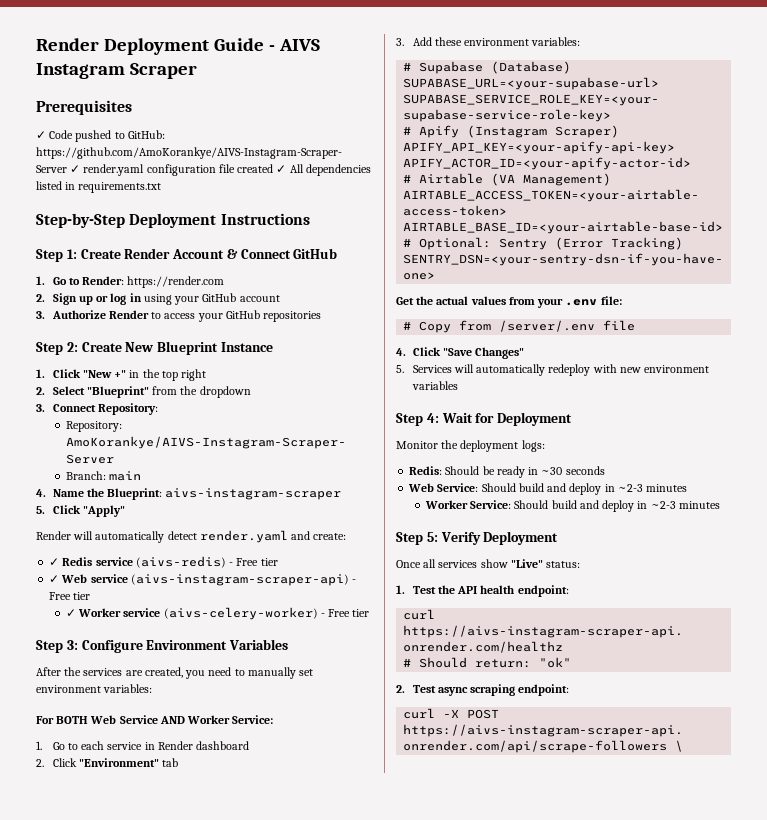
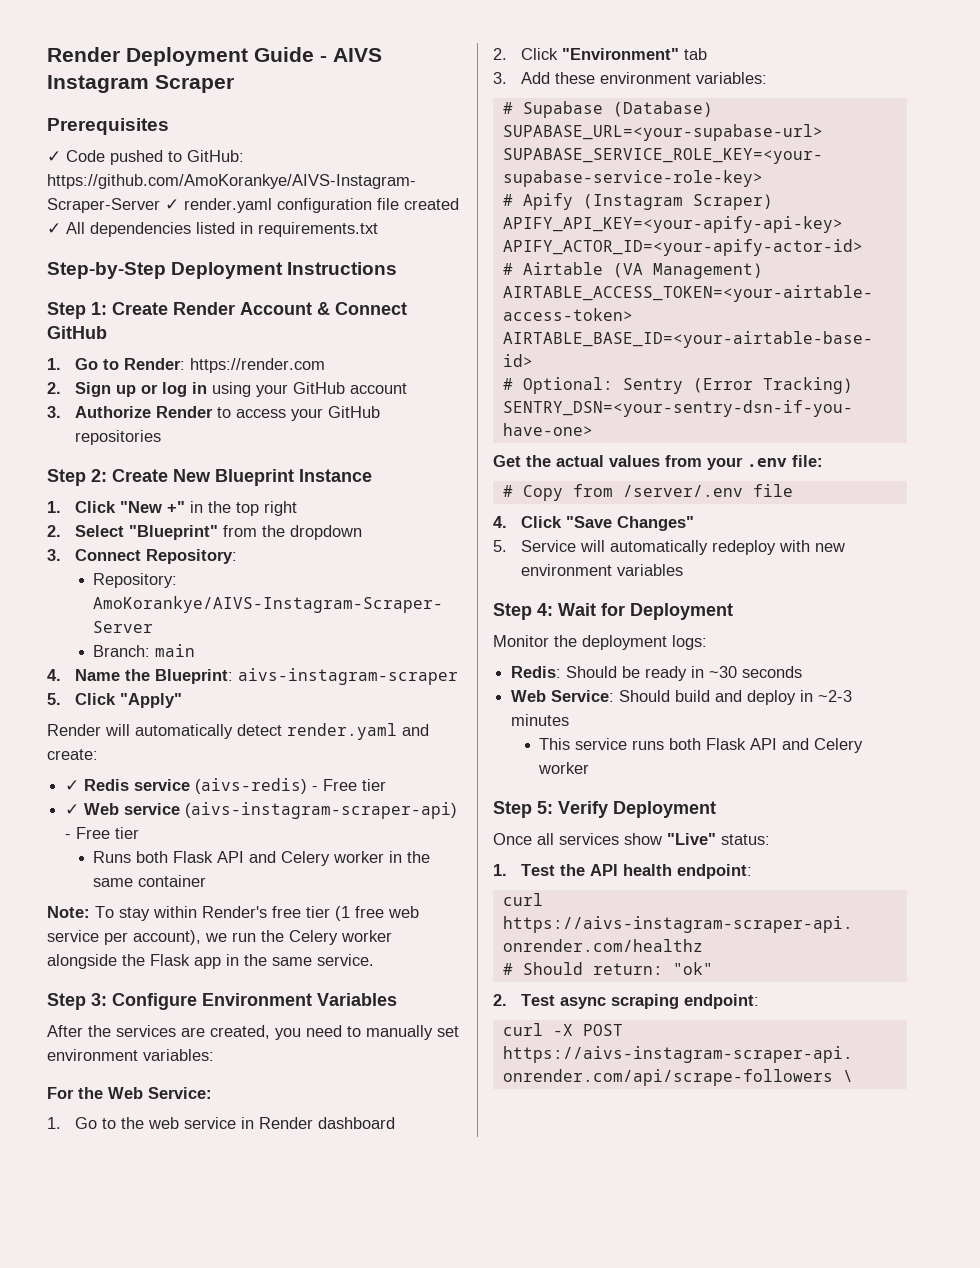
- ✓ Worker service (aivs-celery-worker) - Free tier
+ Runs both Flask API and Celery worker in the same container
+ Note: To stay within Render's free tier (1 free web service per account), we run the Celery worker alongside the Flask app in the same service.
- For BOTH Web Service AND Worker Service:
+ For the Web Service:
- 1. Go to each service in Render dashboard
+ 1. Go to the web service in Render dashboard
- 5. Services will automatically redeploy with new environment variables
+ 5. Service will automatically redeploy with new environment variables
- Worker Service: Should build and deploy in ~2-3 minutes
+ This service runs both Flask API and Celery worker

